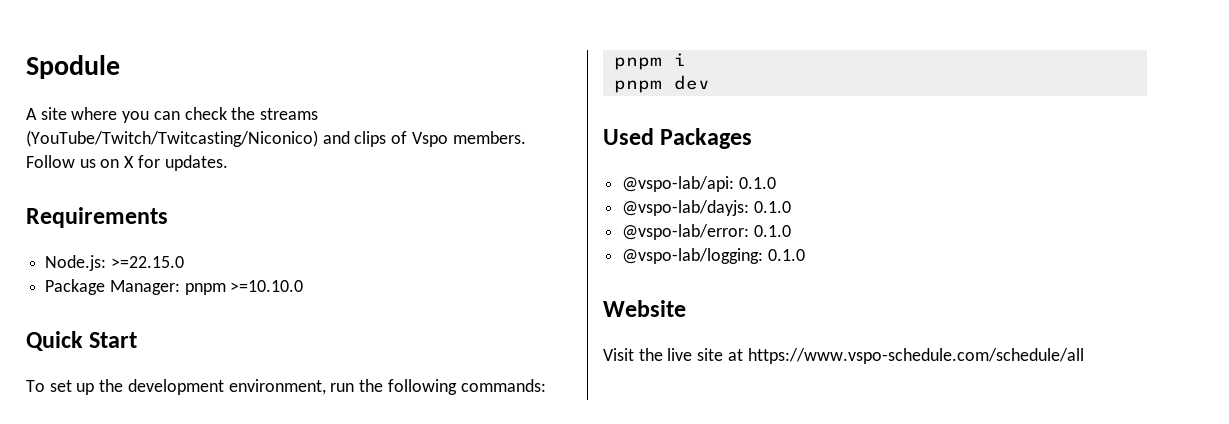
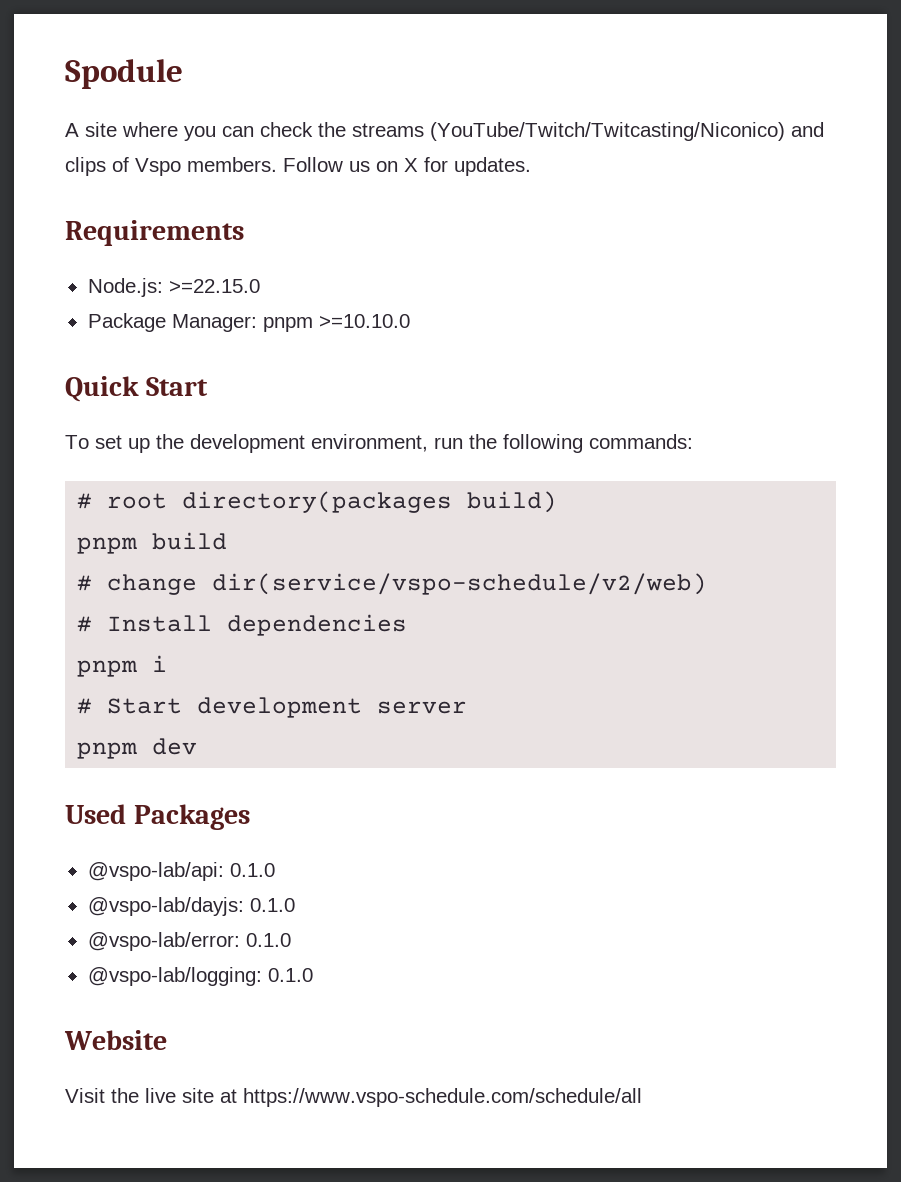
+ # root directory(packages build)
+ pnpm build
+ # change dir(service/vspo-schedule/v2/web)
+ # Install dependencies
  pnpm i
+ # Start development server

